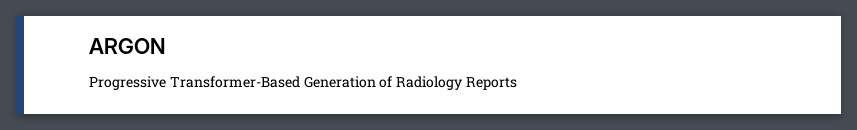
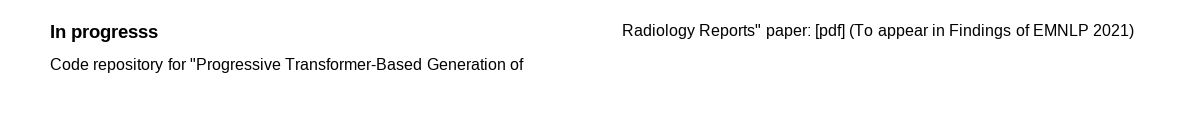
- ARGON
- Progressive Transformer-Based Generation of Radiology Reports
+ In progresss
+ Code repository for "Progressive Transformer-Based Generation of Radiology Reports" paper: [pdf] (To appear in Findings of EMNLP 2021)

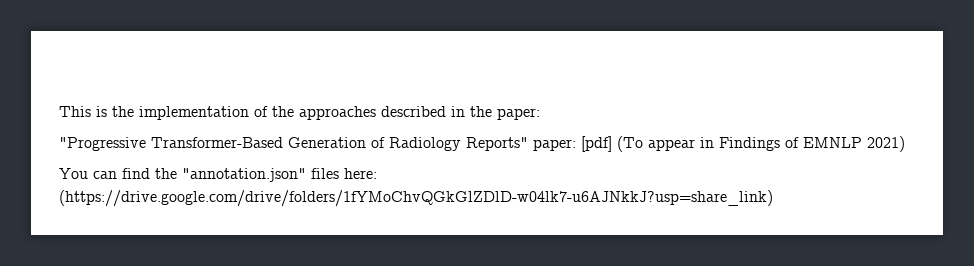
- In progresss
- Code repository for "Progressive Transformer-Based Generation of Radiology Reports" paper: [pdf] (To appear in Findings of EMNLP 2021)
+ This is the implementation of the approaches described in the paper:
+ "Progressive Transformer-Based Generation of Radiology Reports" paper: [pdf] (To appear in Findings of EMNLP 2021)
+ You can find the "annotation.json" files here: (https://drive.google.com/drive/folders/1fYMoChvQGkGlZDlD-w04lk7-u6AJNkkJ?usp=share_link)

